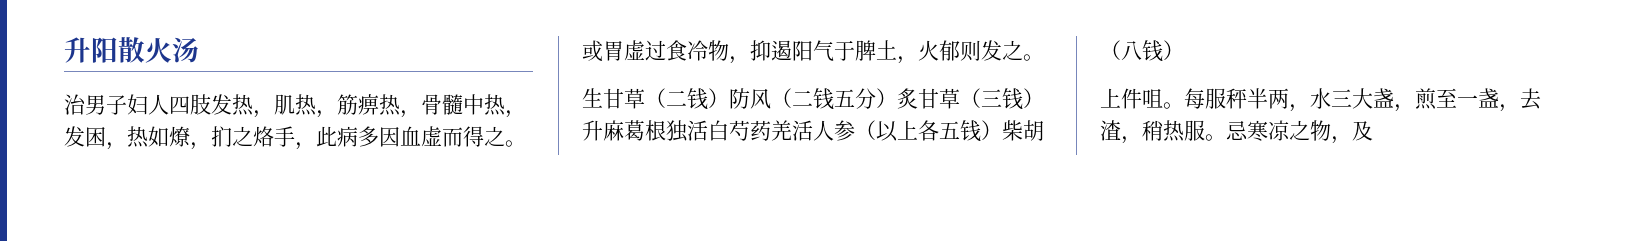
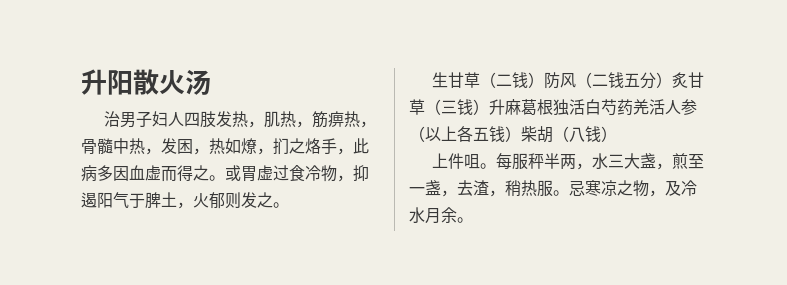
- 忌寒凉之物，及
+ 忌寒凉之物，及冷水月余。

